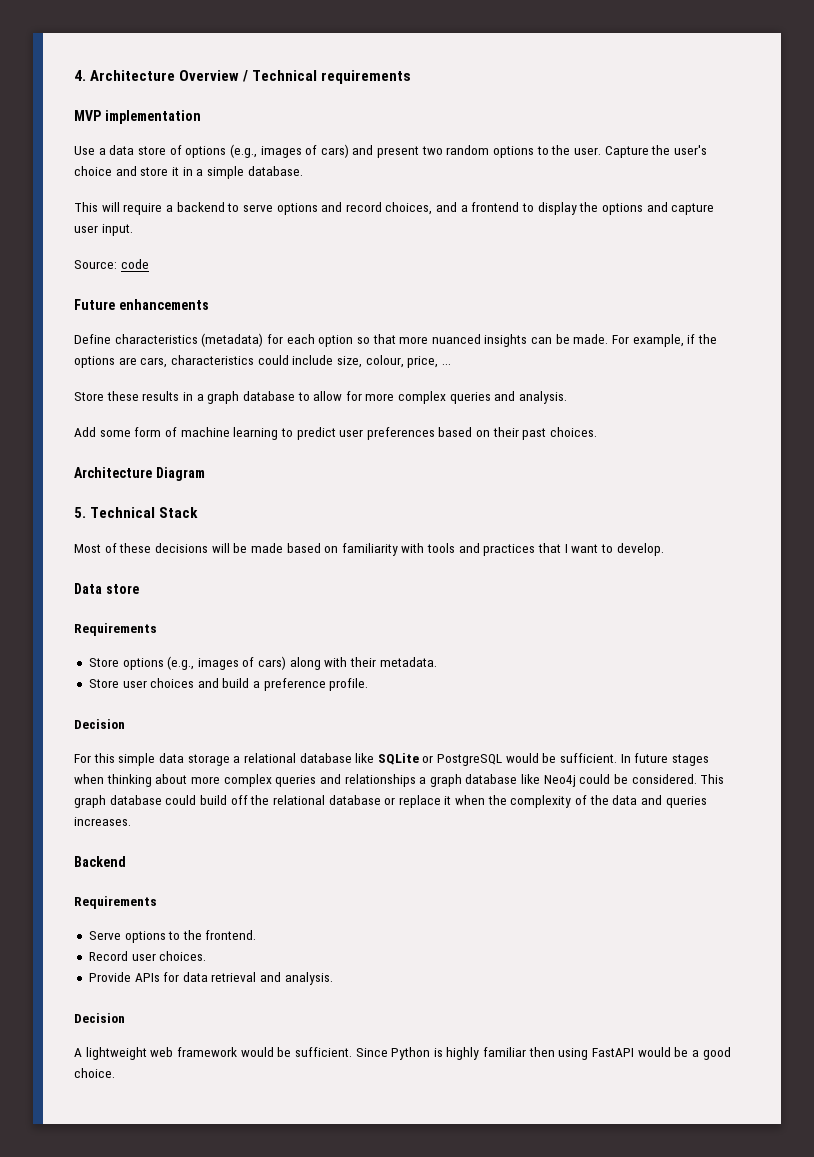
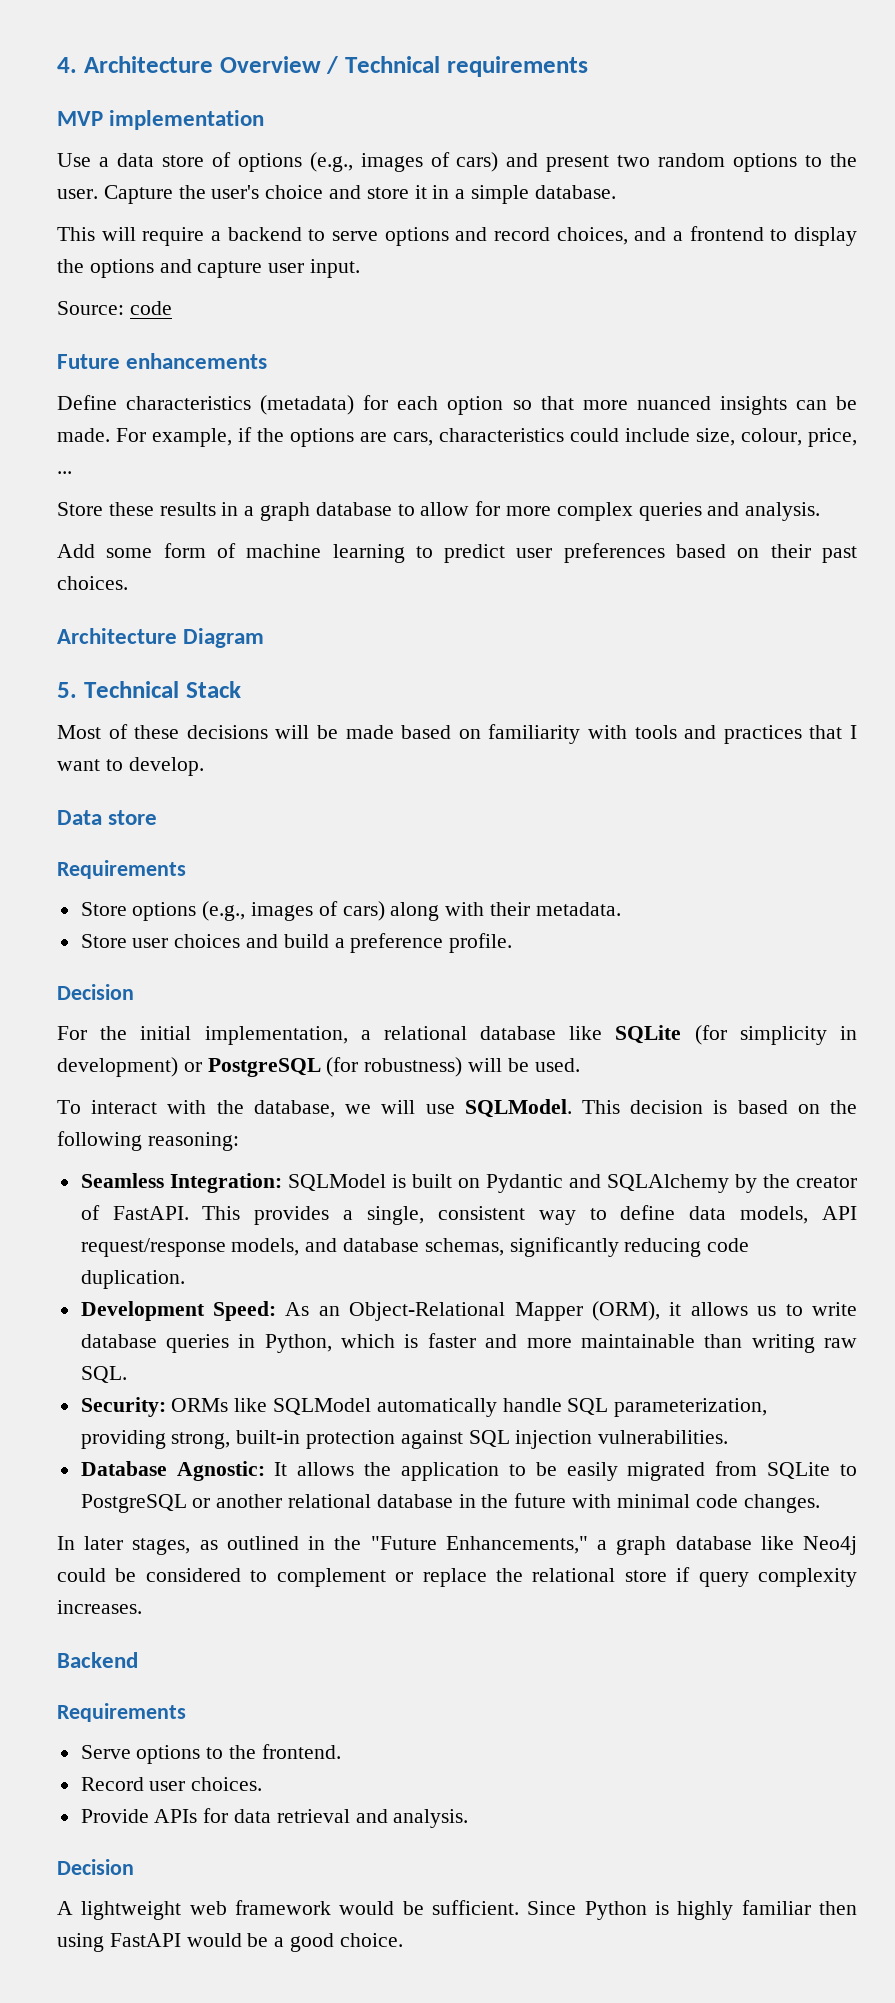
- For this simple data storage a relational database like SQLite or PostgreSQL would be sufficient. In future stages when thinking about more complex queries and relationships a graph database like Neo4j could be considered. This graph database could build off the relational database or replace it when the complexity of the data and queries increases.
+ For the initial implementation, a relational database like SQLite (for simplicity in development) or PostgreSQL (for robustness) will be used.
+ To interact with the database, we will use SQLModel. This decision is based on the following reasoning:
+ Seamless Integration: SQLModel is built on Pydantic and SQLAlchemy by the creator of FastAPI. This provides a single, consistent way to define data models, API request/response models, and database schemas, significantly reducing code duplication.
+ Development Speed: As an Object-Relational Mapper (ORM), it allows us to write database queries in Python, which is faster and more maintainable than writing raw SQL.
+ Security: ORMs like SQLModel automatically handle SQL parameterization, providing strong, built-in protection against SQL injection vulnerabilities.
+ Database Agnostic: It allows the application to be easily migrated from SQLite to PostgreSQL or another relational database in the future with minimal code changes.
+ In later stages, as outlined in the "Future Enhancements," a graph database like Neo4j could be considered to complement or replace the relational store if query complexity increases.

